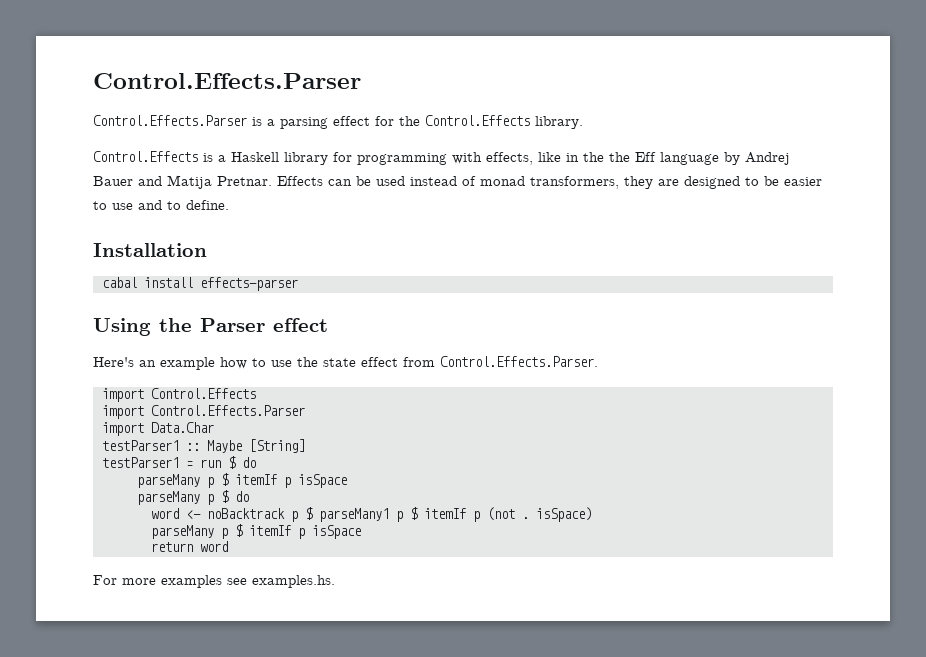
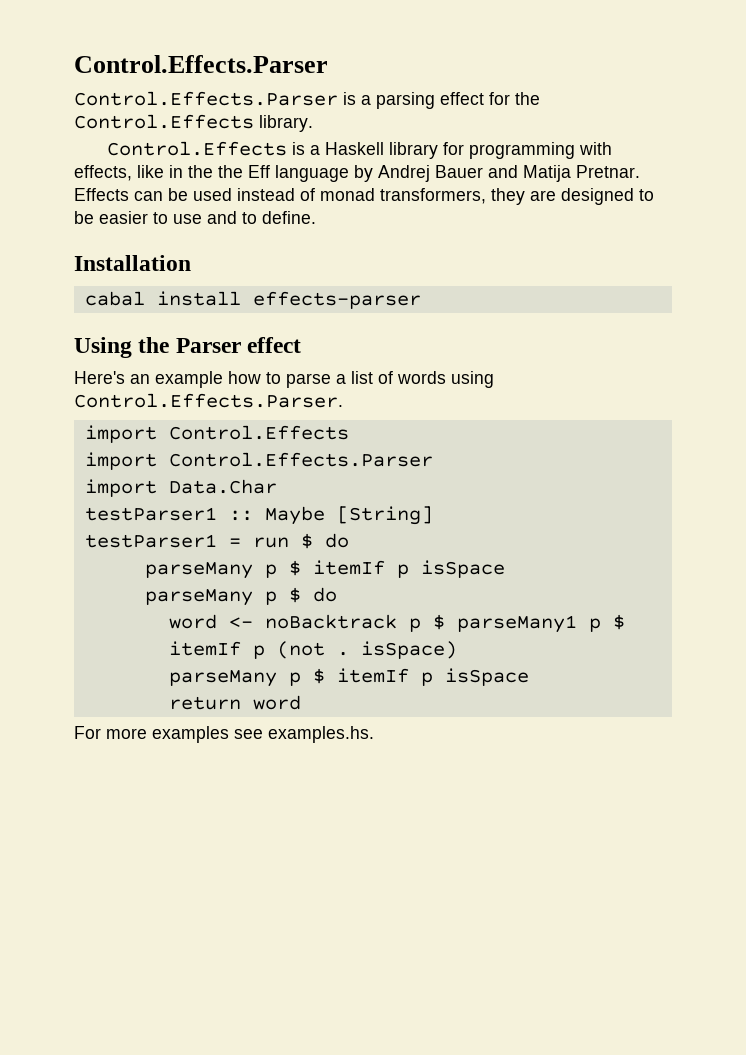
- Here's an example how to use the state effect from Control.Effects.Parser.
+ Here's an example how to parse a list of words using Control.Effects.Parser.

